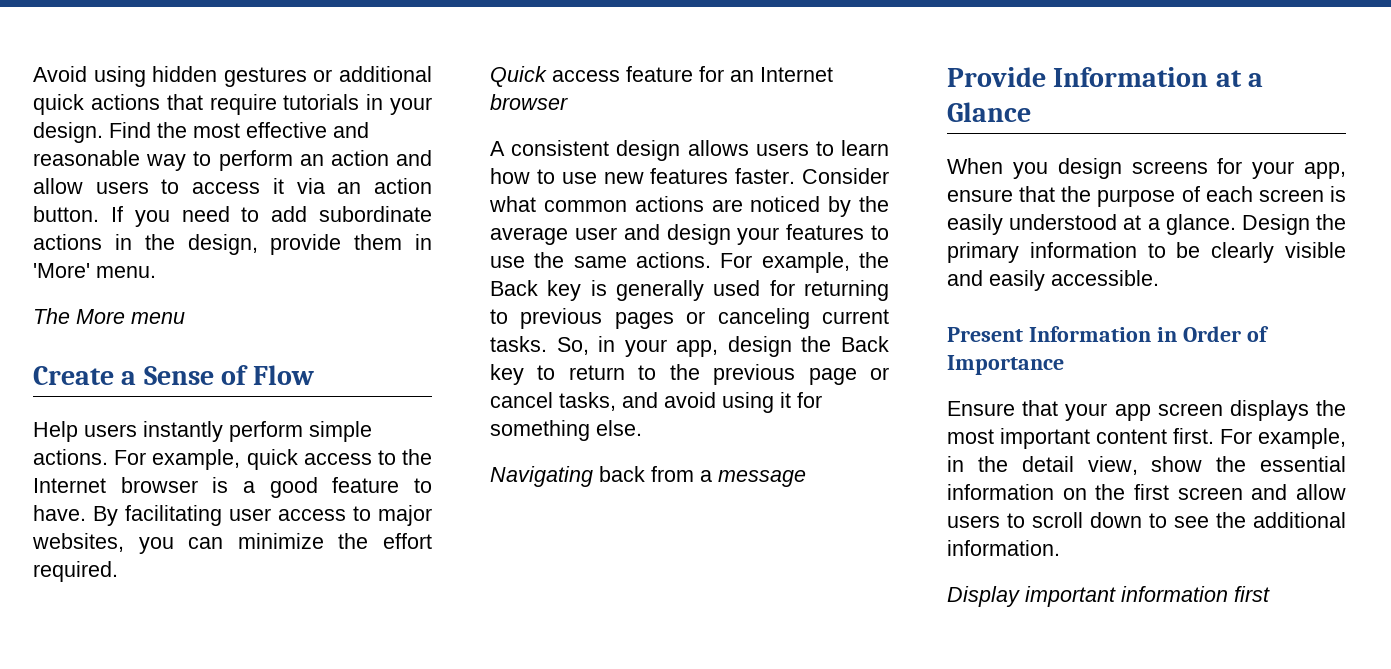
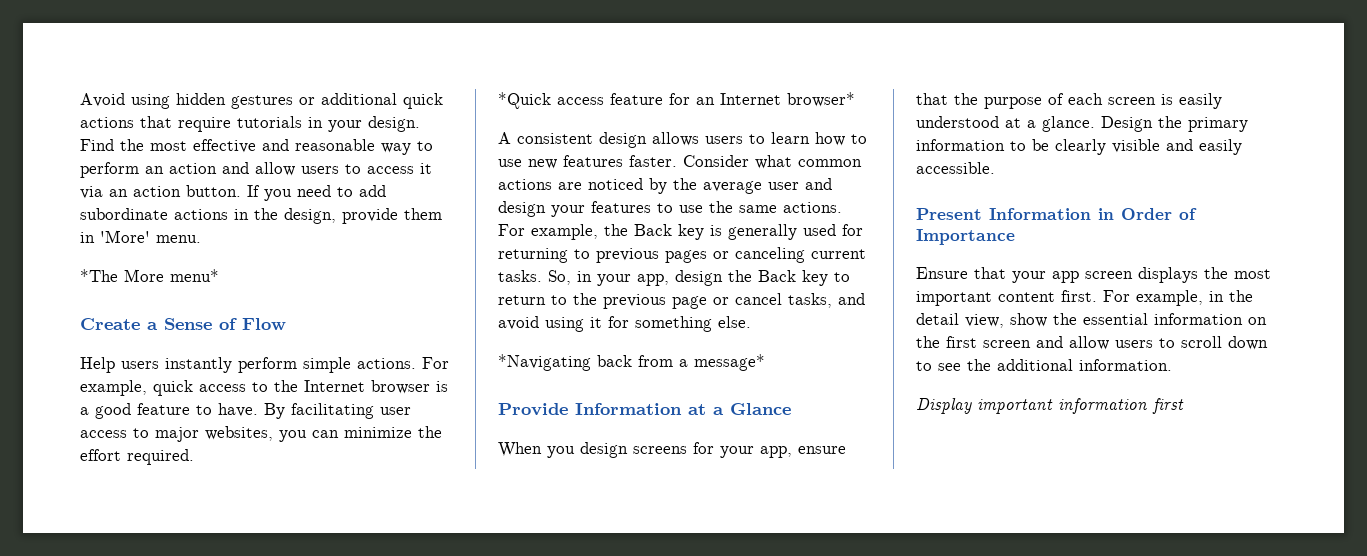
- The More menu
+ *The More menu*
- Quick access feature for an Internet browser
+ *Quick access feature for an Internet browser*
- Navigating back from a message
+ *Navigating back from a message*

